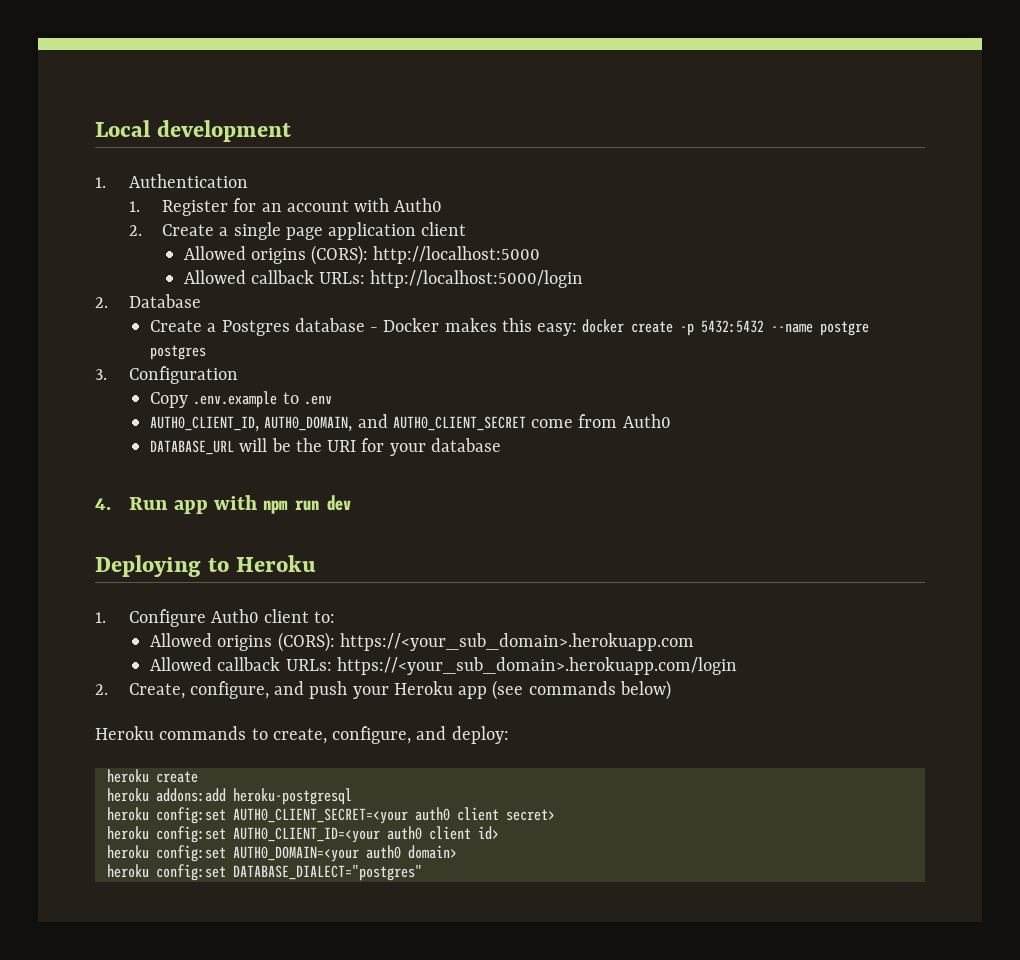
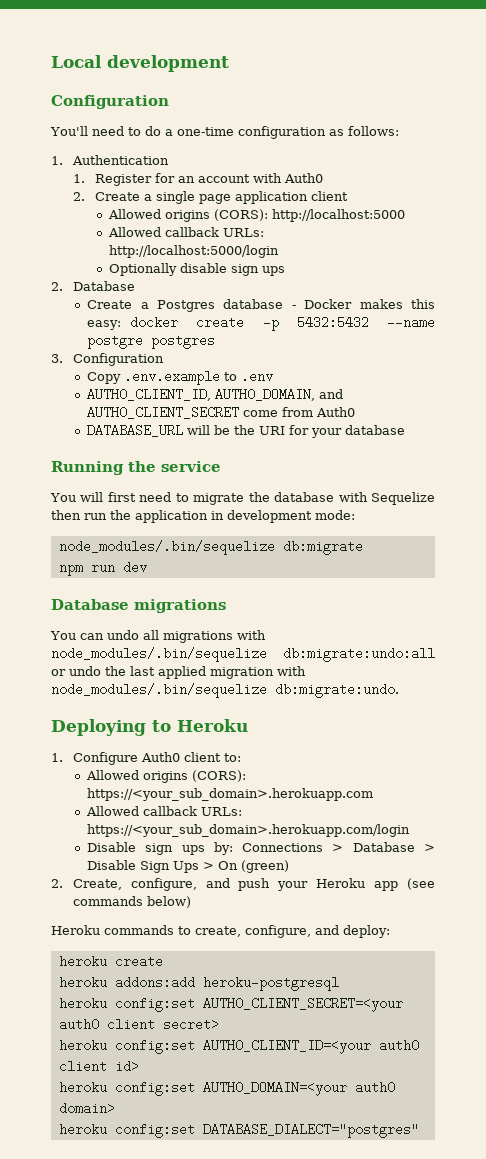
  Local development
+ Configuration
+ You'll need to do a one-time configuration as follows:
+ Optionally disable sign ups
- 4. Run app with npm run dev
+ Running the service
+ You will first need to migrate the database with Sequelize then run the application in development mode:
+ node_modules/.bin/sequelize db:migrate
+ npm run dev
+ Database migrations
+ You can undo all migrations with node_modules/.bin/sequelize db:migrate:undo:all or undo the last applied migration with node_modules/.bin/sequelize db:migrate:undo.
+ Disable sign ups by: Connections > Database > Disable Sign Ups > On (green)

